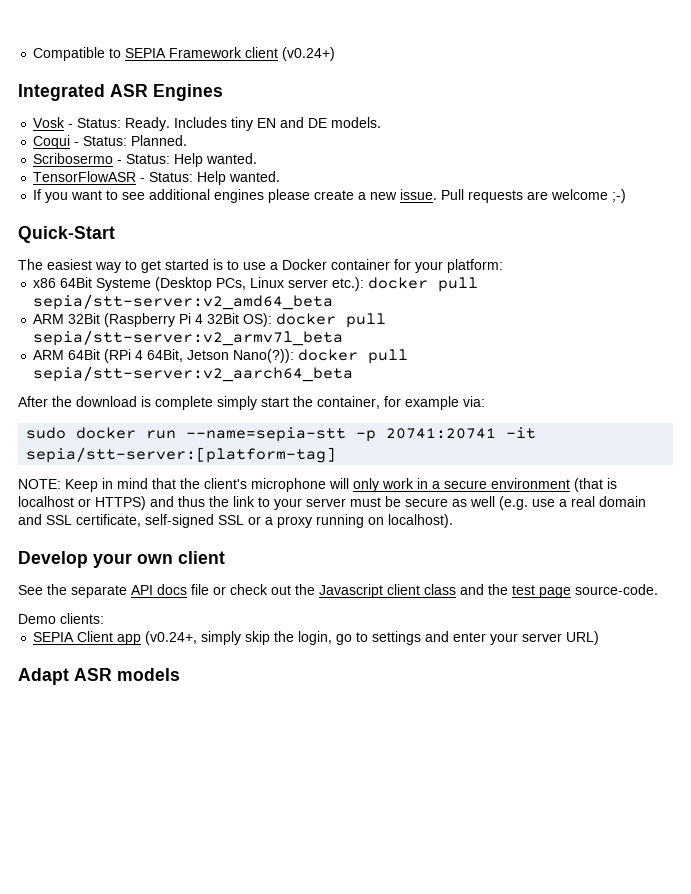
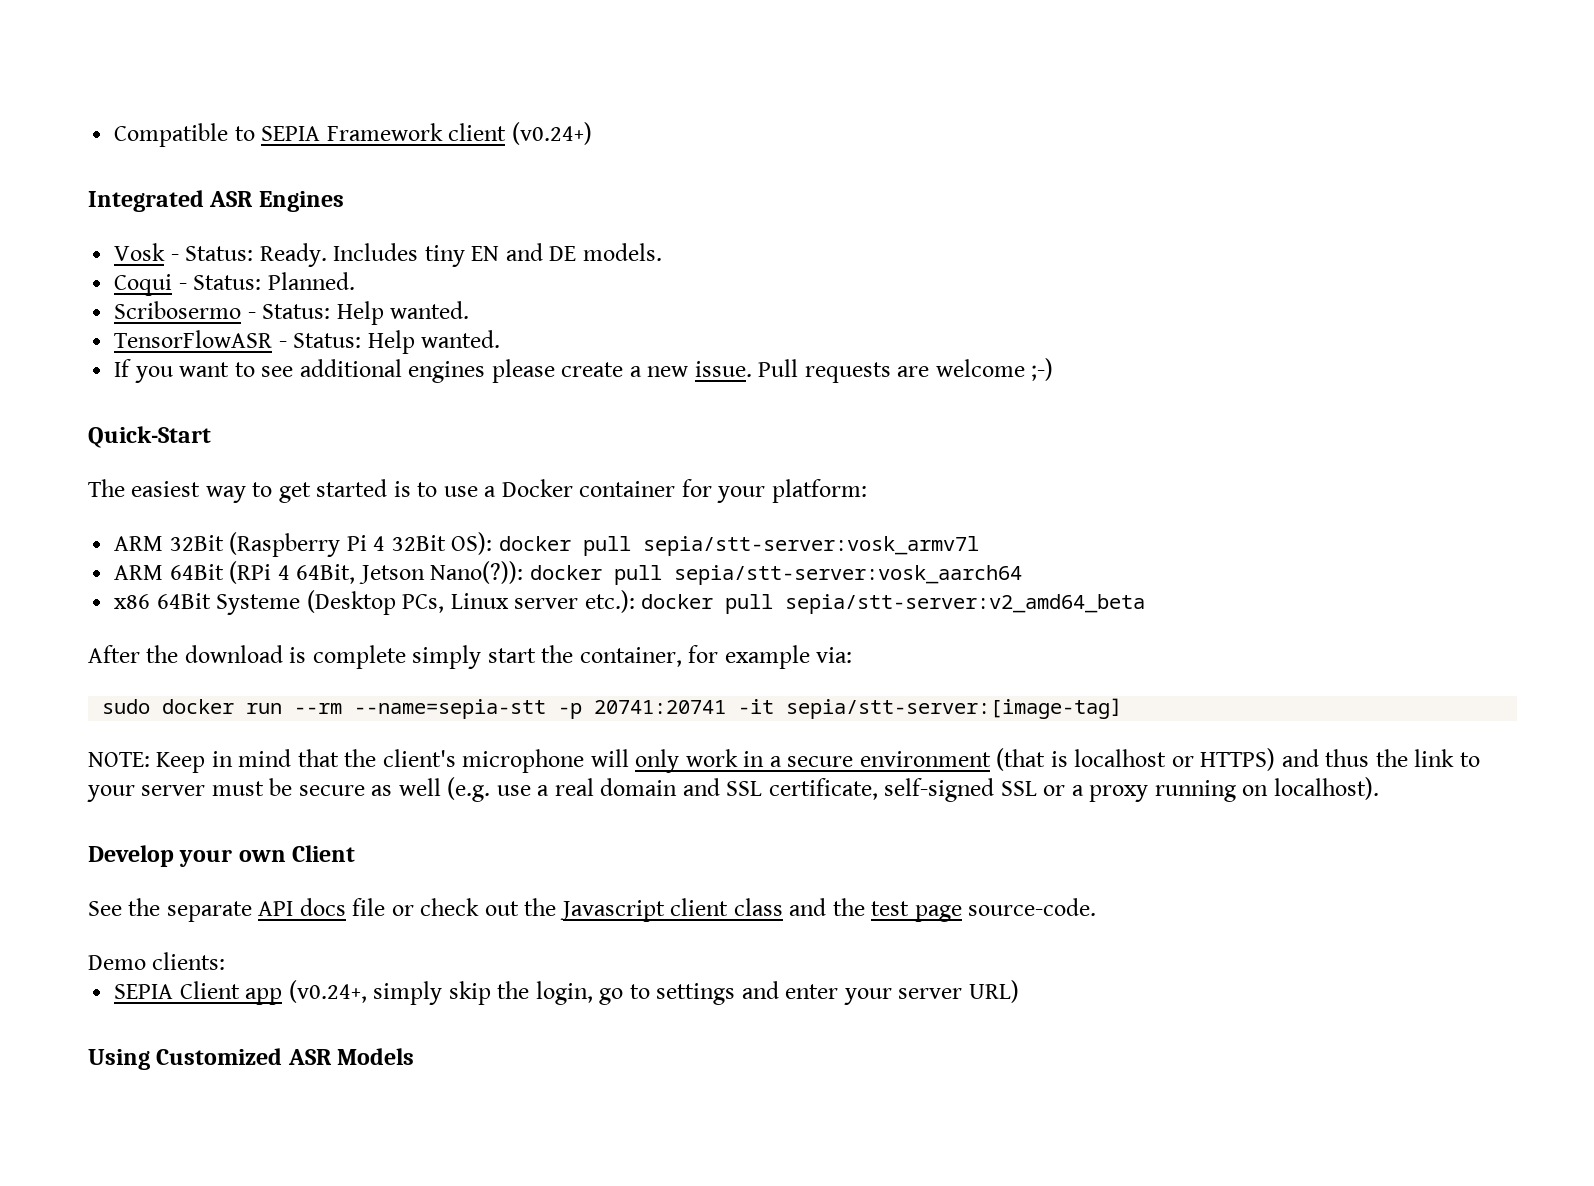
+ ARM 32Bit (Raspberry Pi 4 32Bit OS): docker pull sepia/stt-server:vosk_armv7l
+ ARM 64Bit (RPi 4 64Bit, Jetson Nano(?)): docker pull sepia/stt-server:vosk_aarch64
- ARM 32Bit (Raspberry Pi 4 32Bit OS): docker pull sepia/stt-server:v2_armv7l_beta
- ARM 64Bit (RPi 4 64Bit, Jetson Nano(?)): docker pull sepia/stt-server:v2_aarch64_beta
- sudo docker run --name=sepia-stt -p 20741:20741 -it sepia/stt-server:[platform-tag]
+ sudo docker run --rm --name=sepia-stt -p 20741:20741 -it sepia/stt-server:[image-tag]
- Develop your own client
+ Develop your own Client
- Adapt ASR models
+ Using Customized ASR Models

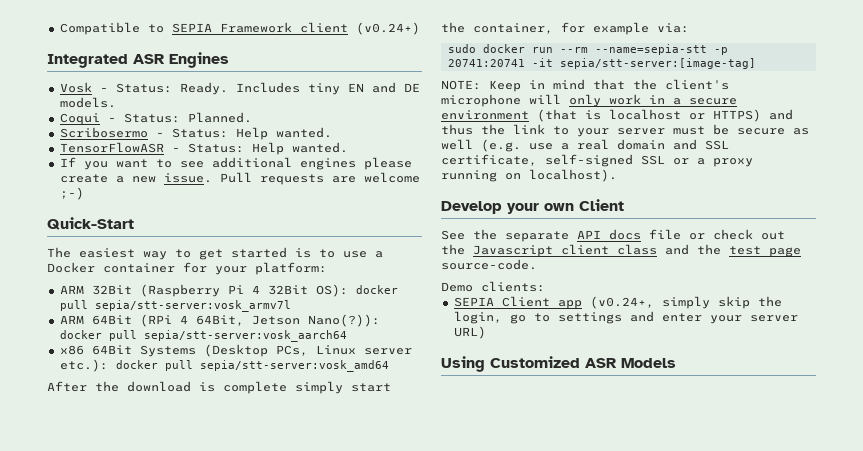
- x86 64Bit Systeme (Desktop PCs, Linux server etc.): docker pull sepia/stt-server:v2_amd64_beta
+ x86 64Bit Systems (Desktop PCs, Linux server etc.): docker pull sepia/stt-server:vosk_amd64

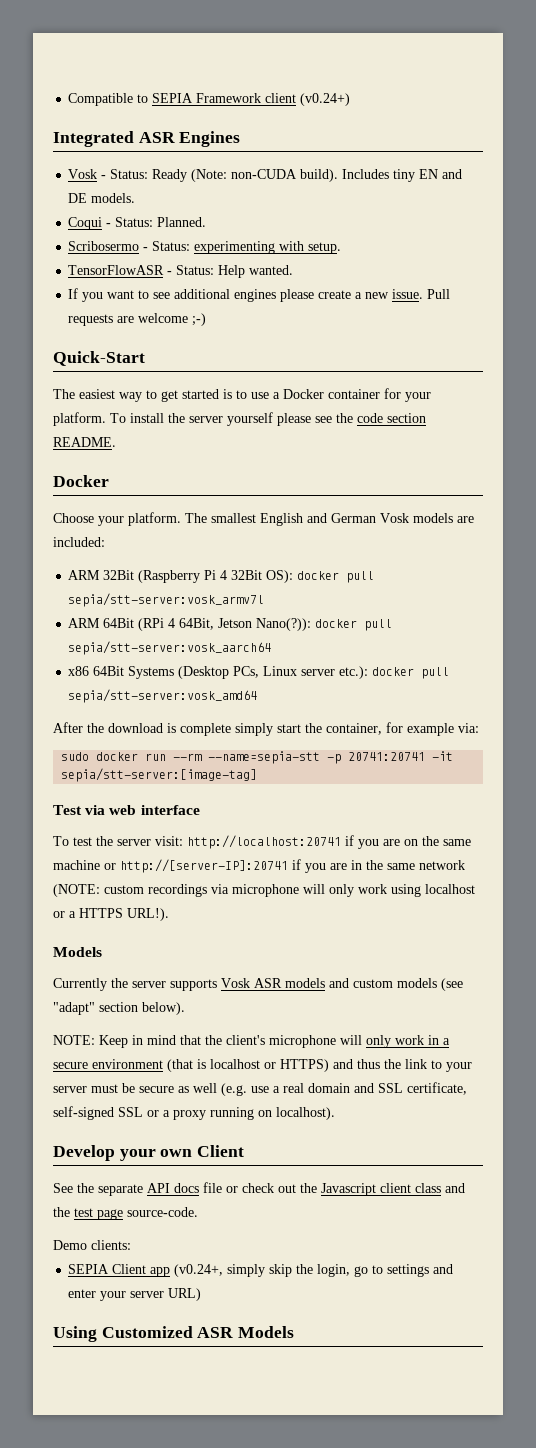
- Vosk - Status: Ready.
+ Vosk - Status: Ready (Note: non-CUDA build).
- Scribosermo - Status: Help wanted.
+ Scribosermo - Status: experimenting with setup.
- The easiest way to get started is to use a Docker container for your platform:
+ The easiest way to get started is to use a Docker container for your platform. To install the server yourself please see the code section README.
+ Docker
+ Choose your platform. The smallest English and German Vosk models are included:
+ Test via web interface
+ To test the server visit: http://localhost:20741 if you are on the same machine or http://[server-IP]:20741 if you are in the same network (NOTE: custom recordings via microphone will only work using localhost or a HTTPS URL!).
+ Models
+ Currently the server supports Vosk ASR models and custom models (see "adapt" section below).

